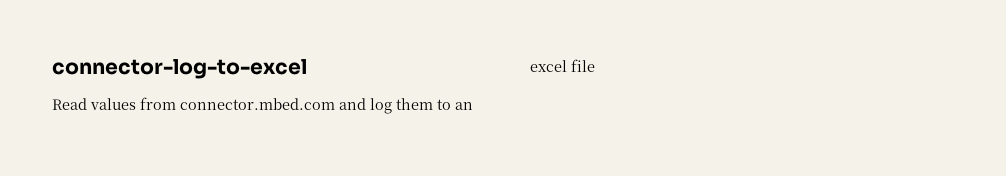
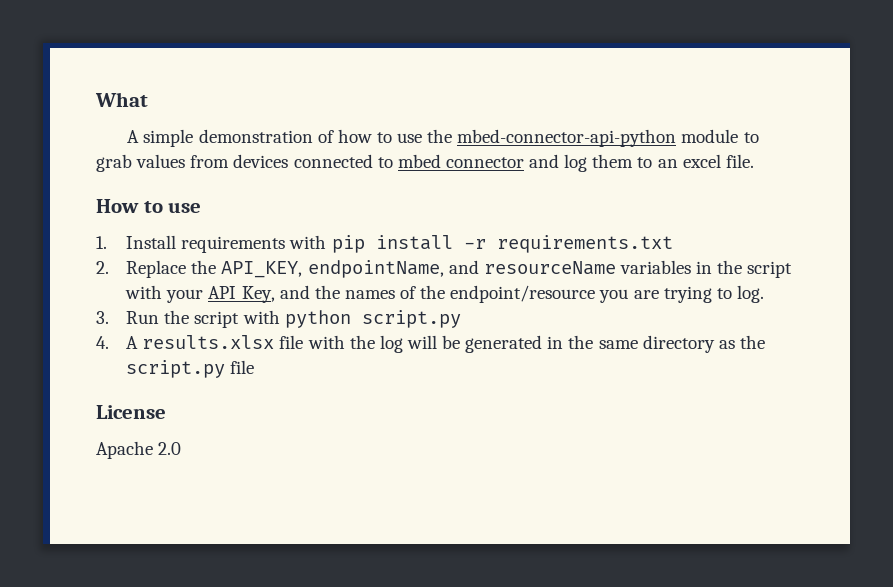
- connector-log-to-excel
- Read values from connector.mbed.com and log them to an excel file
+ What
+ A simple demonstration of how to use the mbed-connector-api-python module to grab values from devices connected to mbed connector and log them to an excel file.
+ How to use
+ 1. Install requirements with pip install -r requirements.txt
+ 2. Replace the API_KEY, endpointName, and resourceName variables in the script with your API Key, and the names of the endpoint/resource you are trying to log.
+ 3. Run the script with python script.py
+ 4. A results.xlsx file with the log will be generated in the same directory as the script.py file
+ License
+ Apache 2.0

